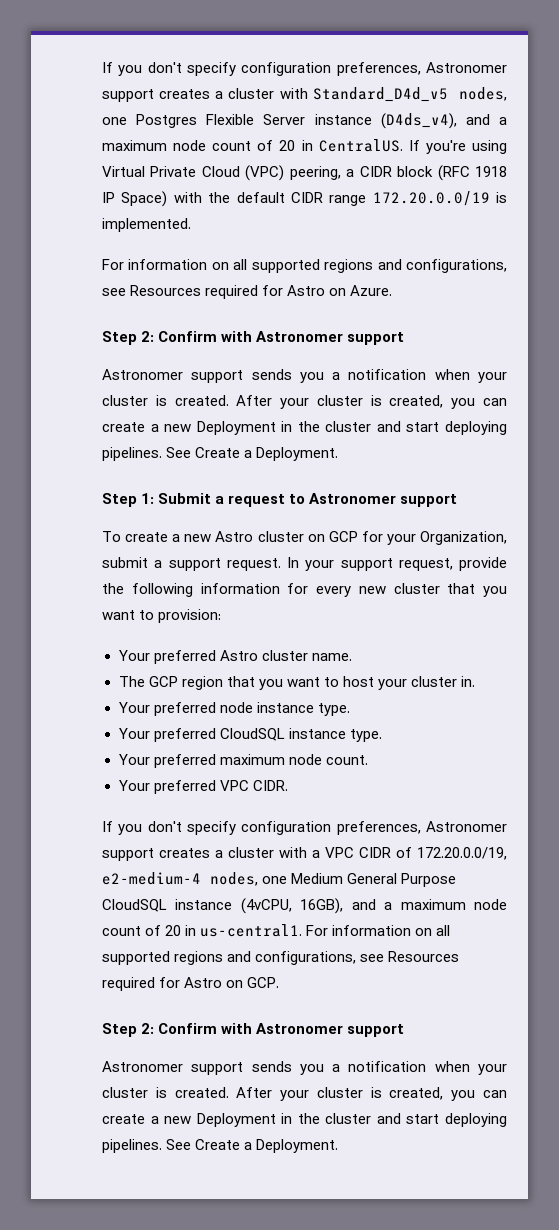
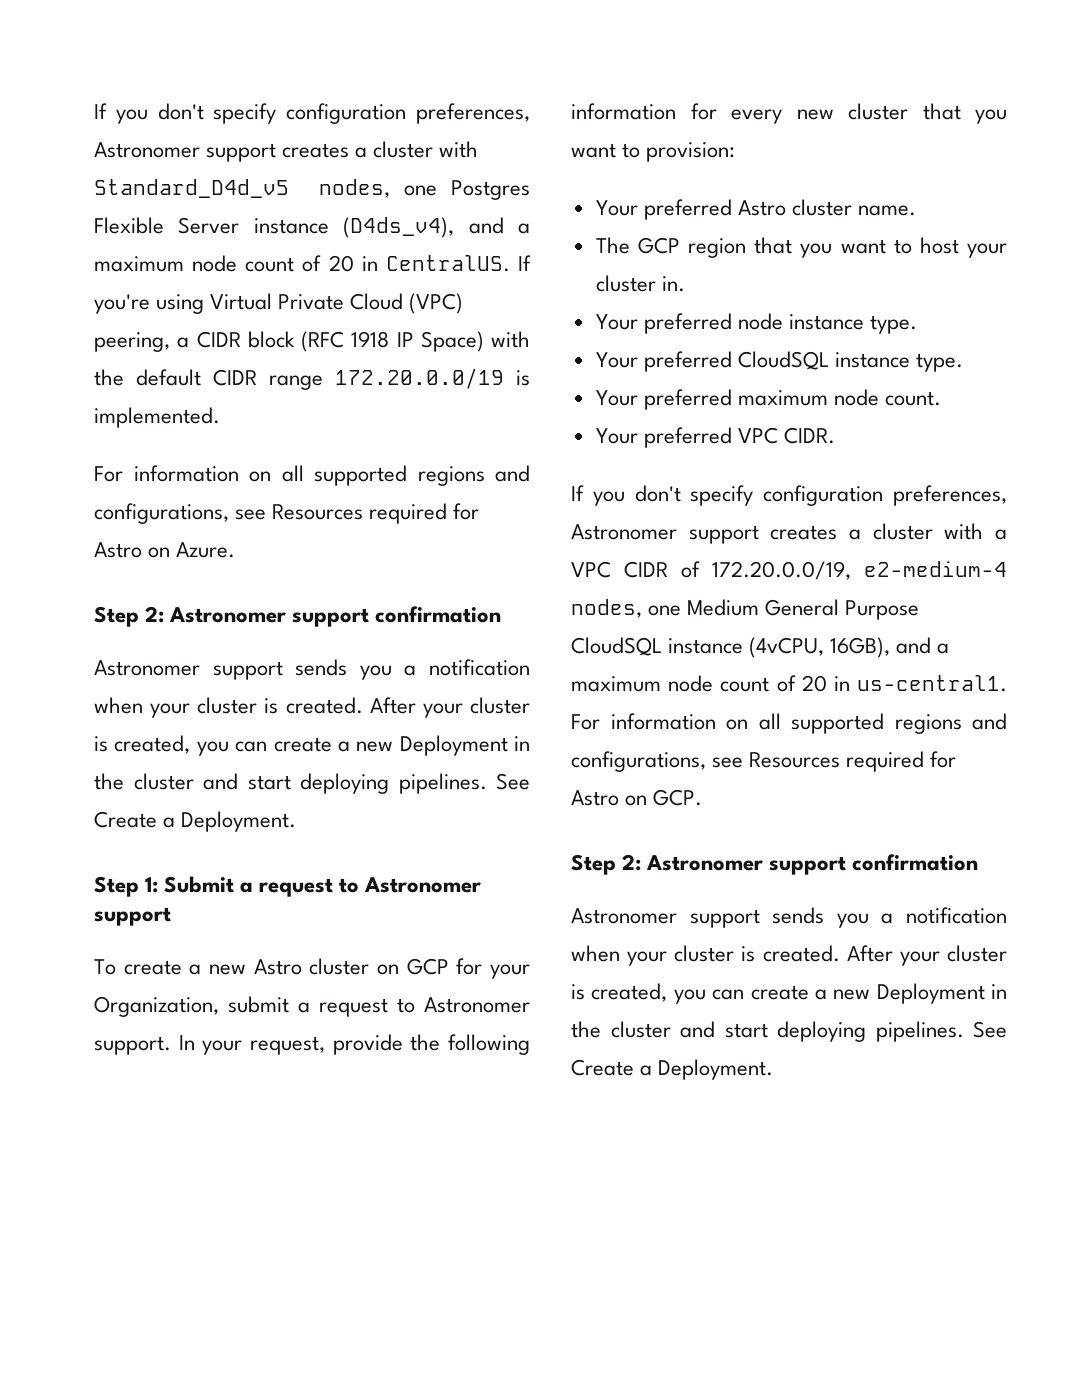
  For information on all supported regions and configurations, see Resources required for Astro on Azure.
- Step 2: Confirm with Astronomer support
+ Step 2: Astronomer support confirmation
- To create a new Astro cluster on GCP for your Organization, submit a support request.
+ To create a new Astro cluster on GCP for your Organization, submit a request to Astronomer support.
- In your support request, provide the following information for every new cluster that you want to provision:
+ In your request, provide the following information for every new cluster that you want to provision:
  For information on all supported regions and configurations, see Resources required for Astro on GCP.
- Step 2: Confirm with Astronomer support
+ Step 2: Astronomer support confirmation

